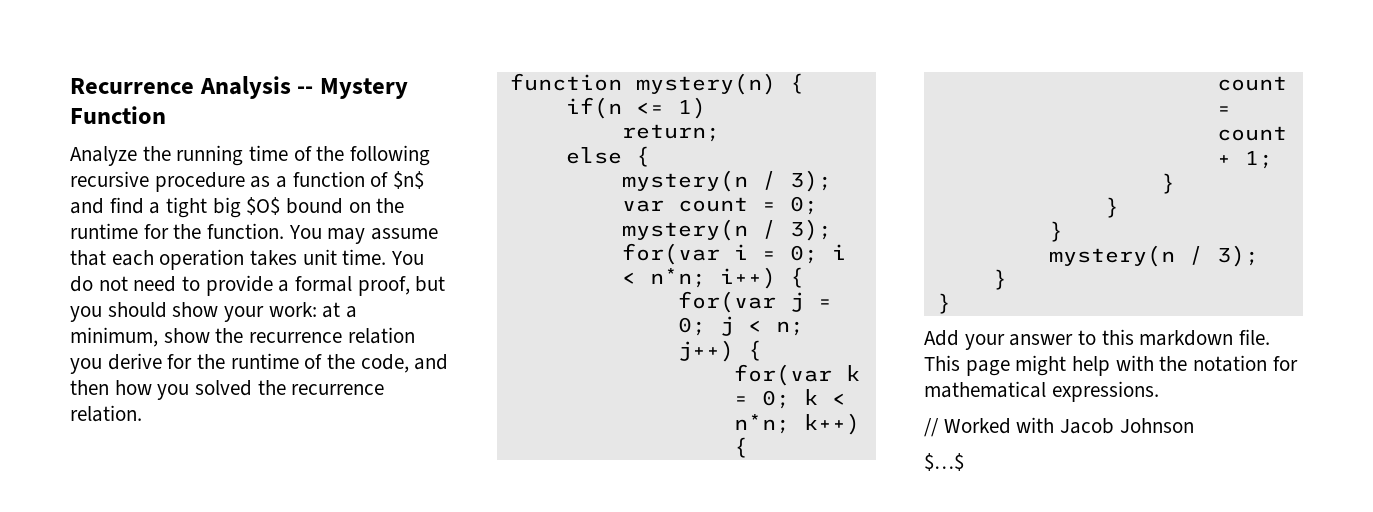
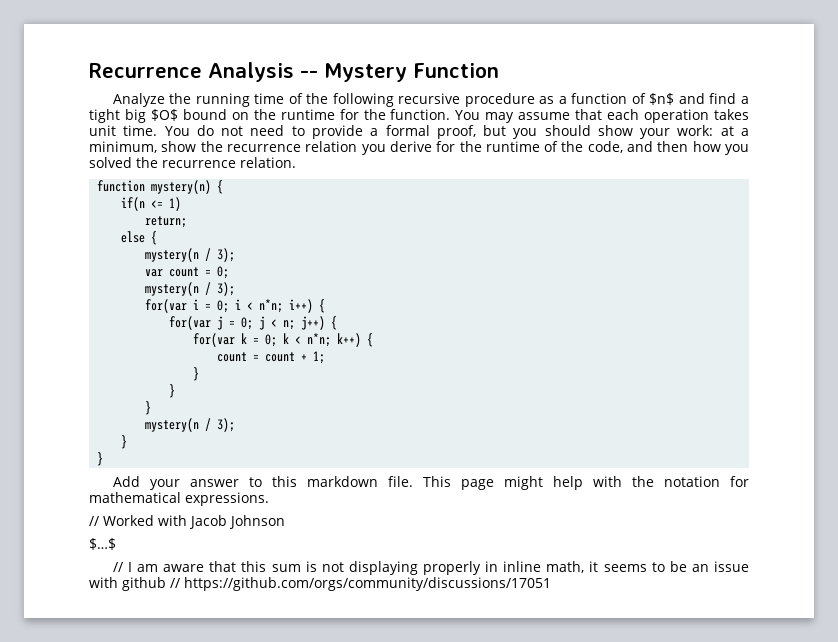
+ // I am aware that this sum is not displaying properly in inline math, it seems to be an issue with github // https://github.com/orgs/community/discussions/17051

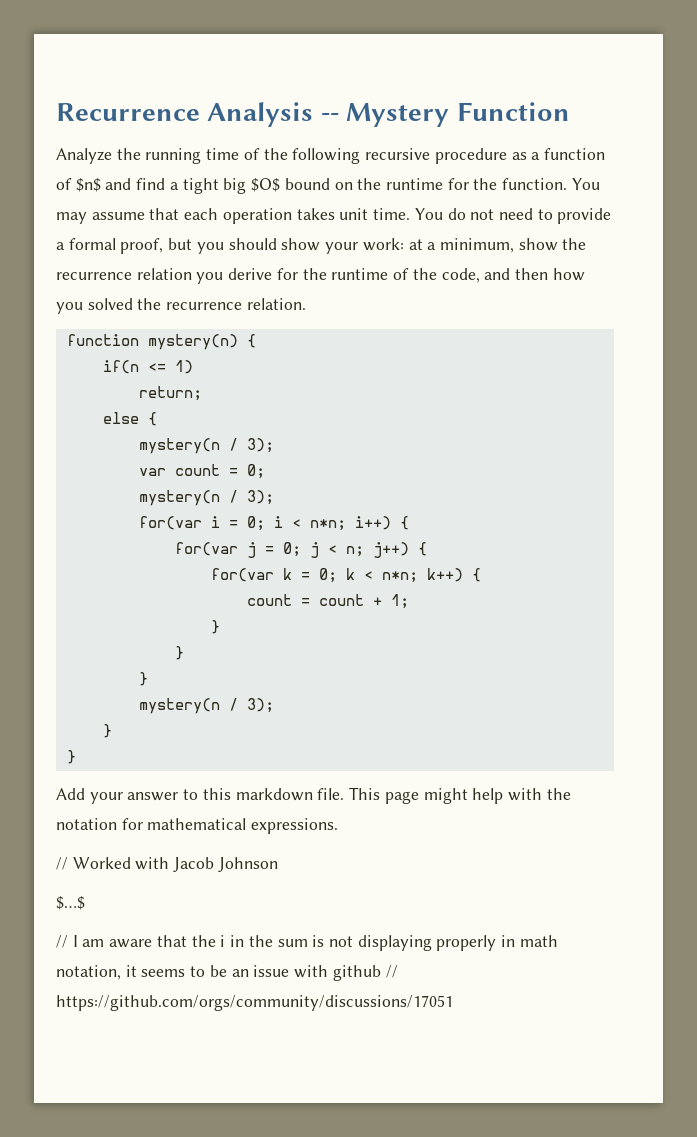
- // I am aware that this sum is not displaying properly in inline math, it seems to be an issue with github // https://github.com/orgs/community/discussions/17051
+ // I am aware that the i in the sum is not displaying properly in math notation, it seems to be an issue with github // https://github.com/orgs/community/discussions/17051

